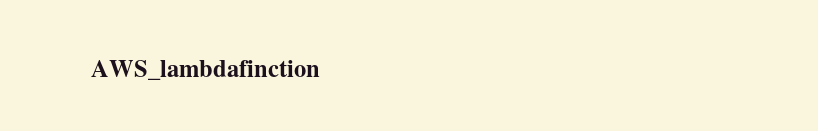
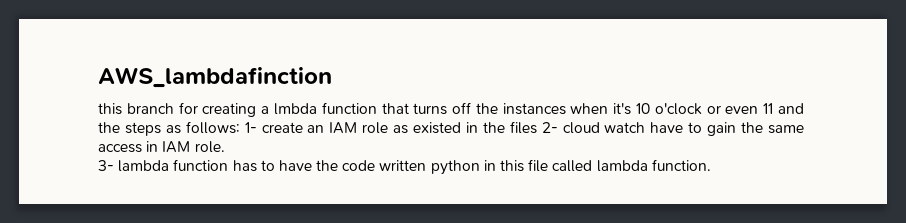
+ this branch for creating a lmbda function that turns off the instances when it's 10 o'clock or even 11 and the steps as follows: 1- create an IAM role as existed in the files 2- cloud watch have to gain the same access in IAM role.
+ 3- lambda function has to have the code written python in this file called lambda function.

